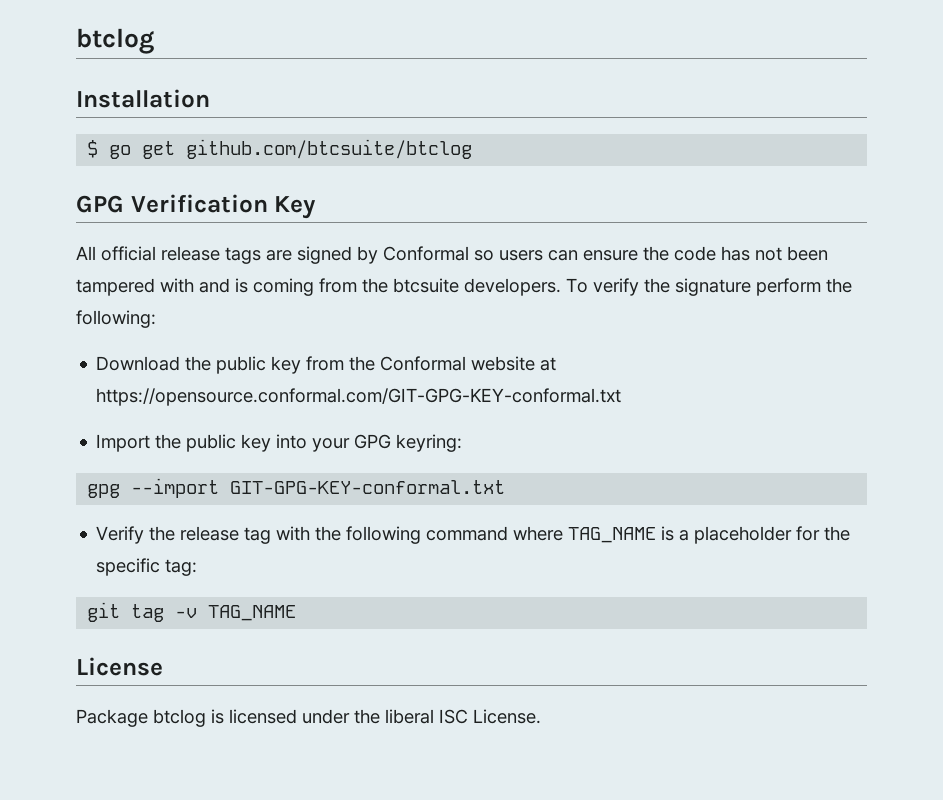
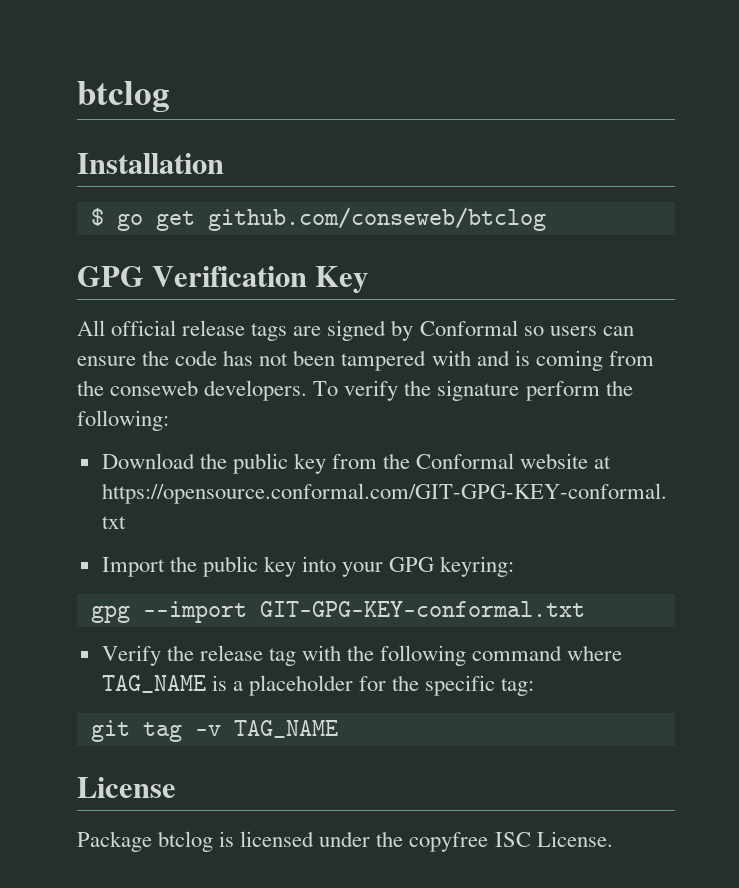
- $ go get github.com/btcsuite/btclog
+ $ go get github.com/conseweb/btclog
- All official release tags are signed by Conformal so users can ensure the code has not been tampered with and is coming from the btcsuite developers.
+ All official release tags are signed by Conformal so users can ensure the code has not been tampered with and is coming from the conseweb developers.
- Package btclog is licensed under the liberal ISC License.
+ Package btclog is licensed under the copyfree ISC License.

